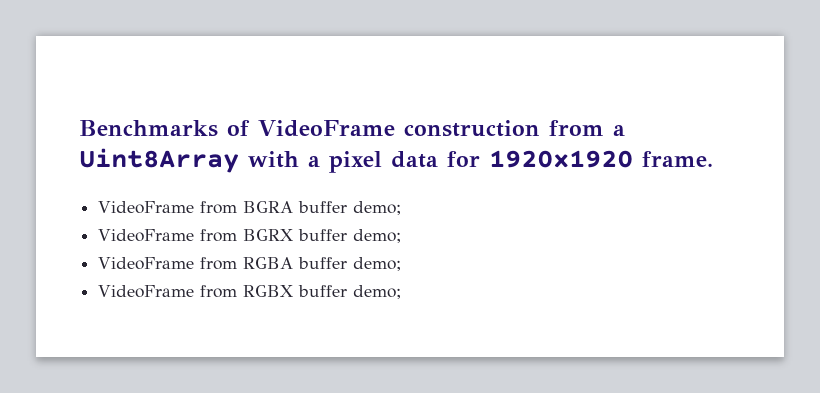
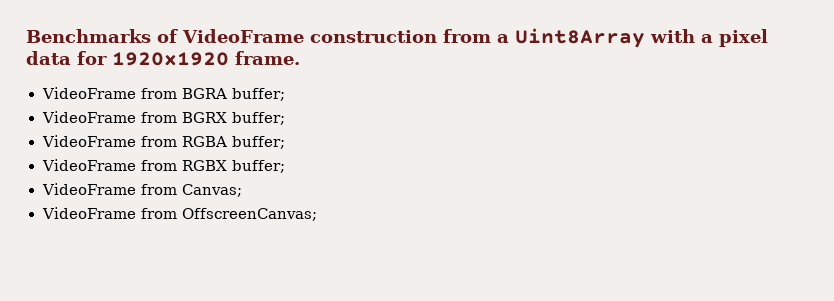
- VideoFrame from BGRA buffer demo;
+ VideoFrame from BGRA buffer;
- VideoFrame from BGRX buffer demo;
+ VideoFrame from BGRX buffer;
- VideoFrame from RGBA buffer demo;
+ VideoFrame from RGBA buffer;
- VideoFrame from RGBX buffer demo;
+ VideoFrame from RGBX buffer;
+ VideoFrame from Canvas;
+ VideoFrame from OffscreenCanvas;

